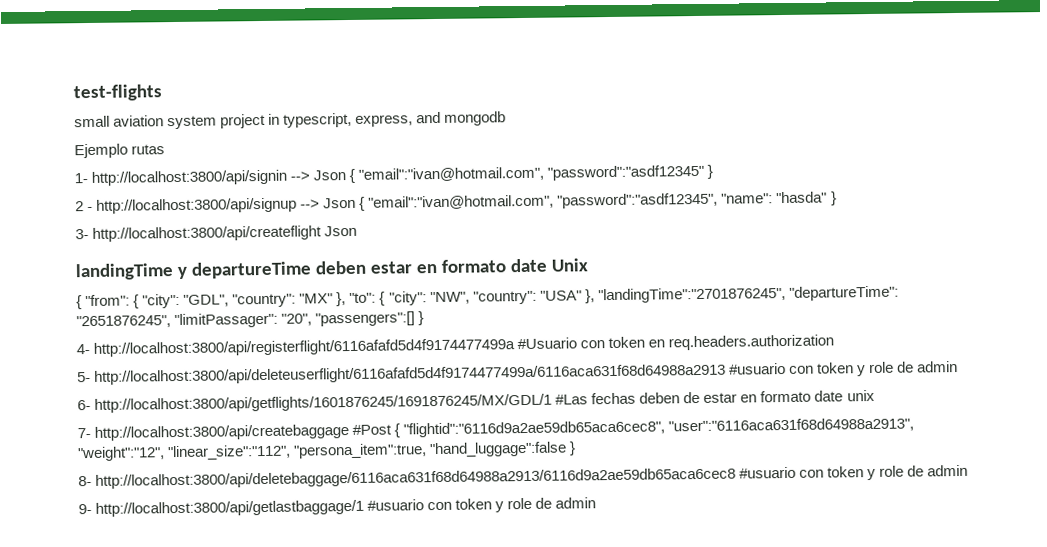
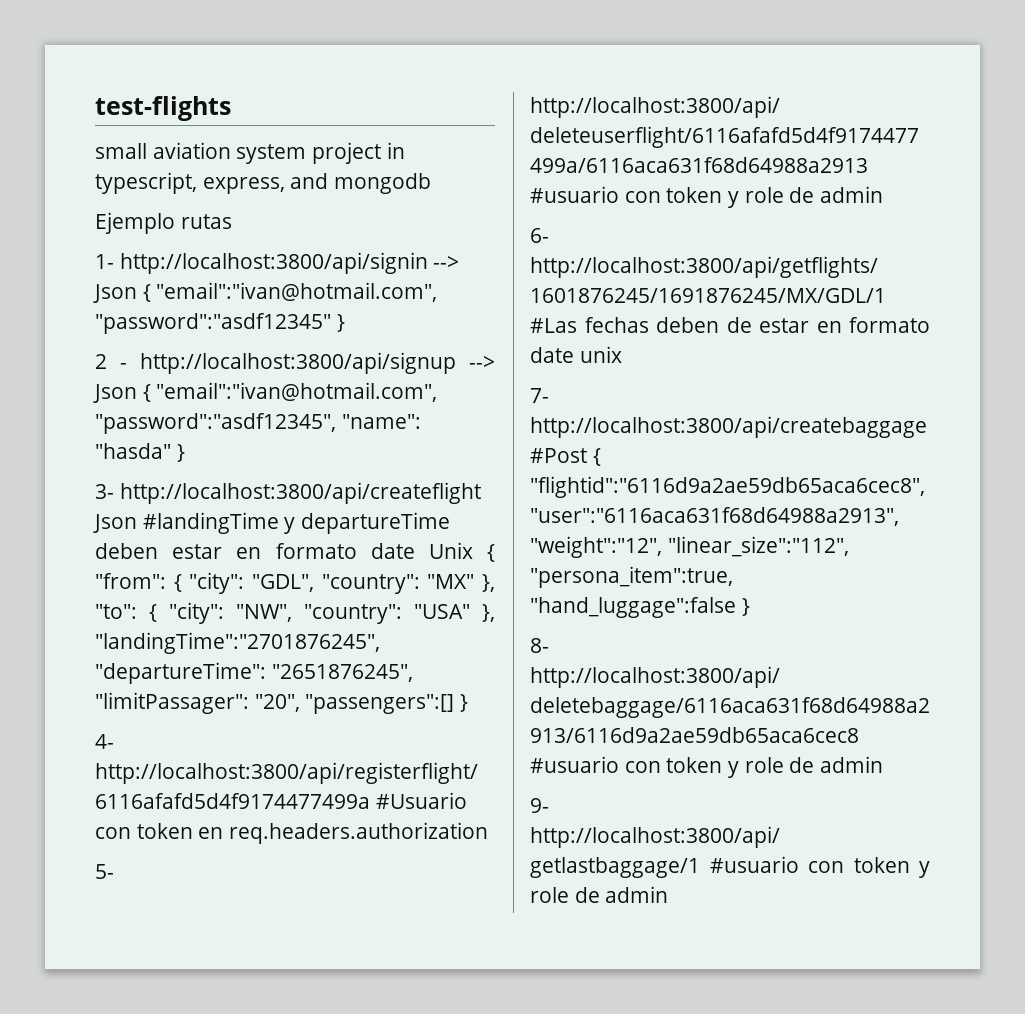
- 3- http://localhost:3800/api/createflight Json
- landingTime y departureTime deben estar en formato date Unix
- { "from": { "city": "GDL", "country": "MX" }, "to": { "city": "NW", "country": "USA" }, "landingTime":"2701876245", "departureTime": "2651876245", "limitPassager": "20", "passengers":[] }
+ 3- http://localhost:3800/api/createflight Json #landingTime y departureTime deben estar en formato date Unix { "from": { "city": "GDL", "country": "MX" }, "to": { "city": "NW", "country": "USA" }, "landingTime":"2701876245", "departureTime": "2651876245", "limitPassager": "20", "passengers":[] }

